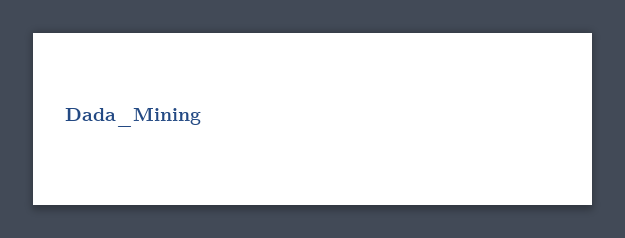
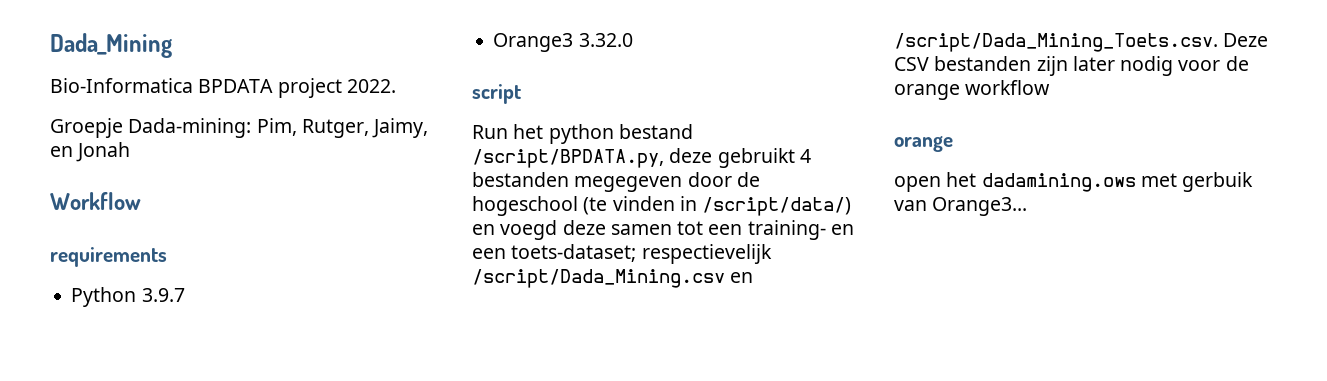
+ Bio-Informatica BPDATA project 2022.
+ Groepje Dada-mining: Pim, Rutger, Jaimy, en Jonah
+ Workflow
+ requirements
+ Python 3.9.7
+ Orange3 3.32.0
+ script
+ Run het python bestand /script/BPDATA.py, deze gebruikt 4 bestanden megegeven door de hogeschool (te vinden in /script/data/) en voegd deze samen tot een training- en een toets-dataset; respectievelijk /script/Dada_Mining.csv en /script/Dada_Mining_Toets.csv. Deze CSV bestanden zijn later nodig voor de orange workflow
+ orange
+ open het dadamining.ows met gerbuik van Orange3...

